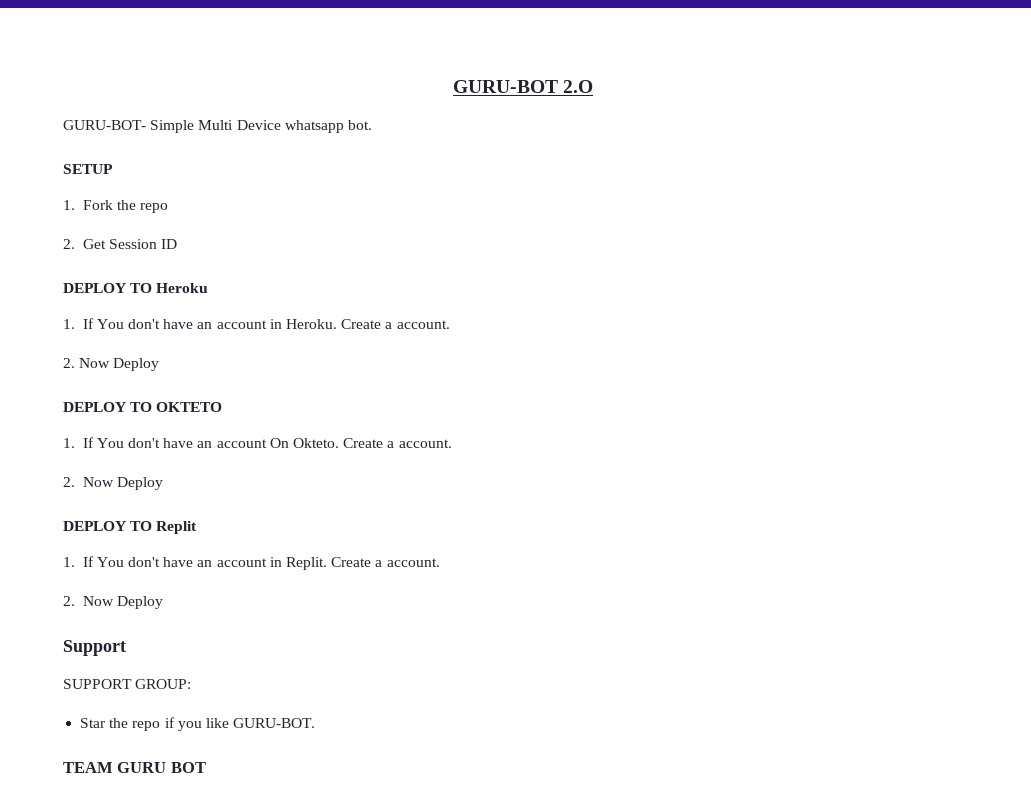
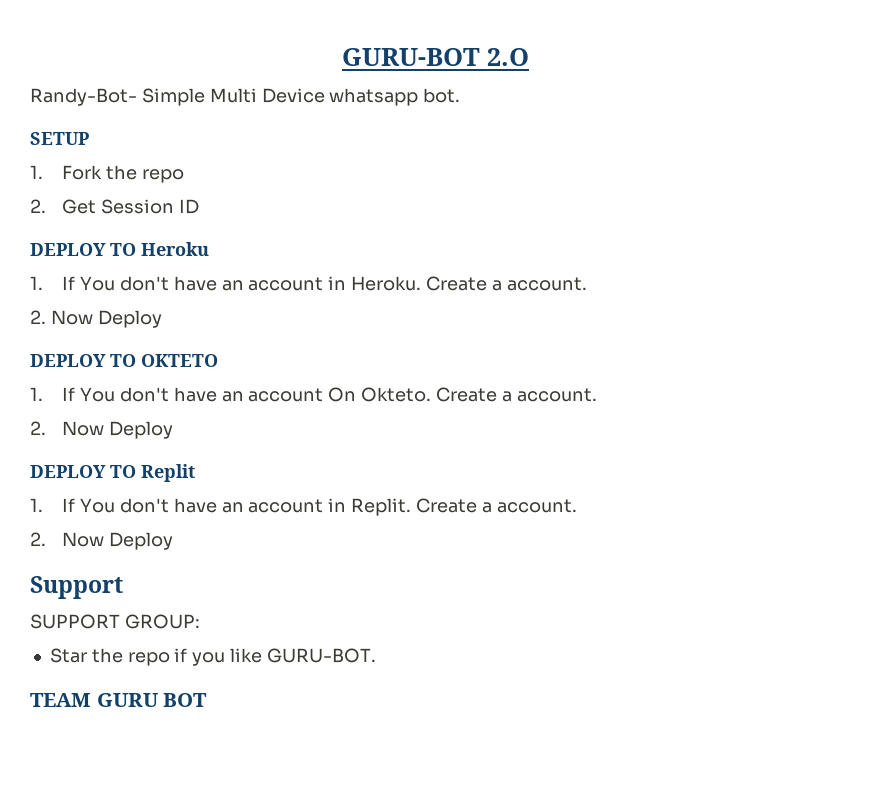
- GURU-BOT- Simple Multi Device whatsapp bot.
+ Randy-Bot- Simple Multi Device whatsapp bot.

